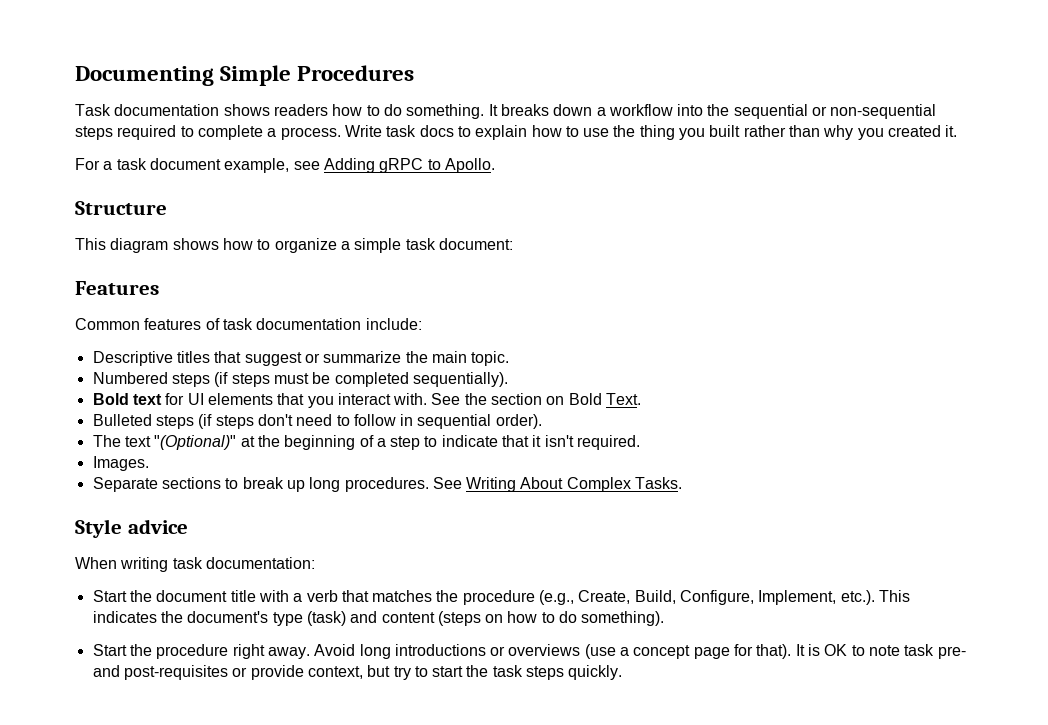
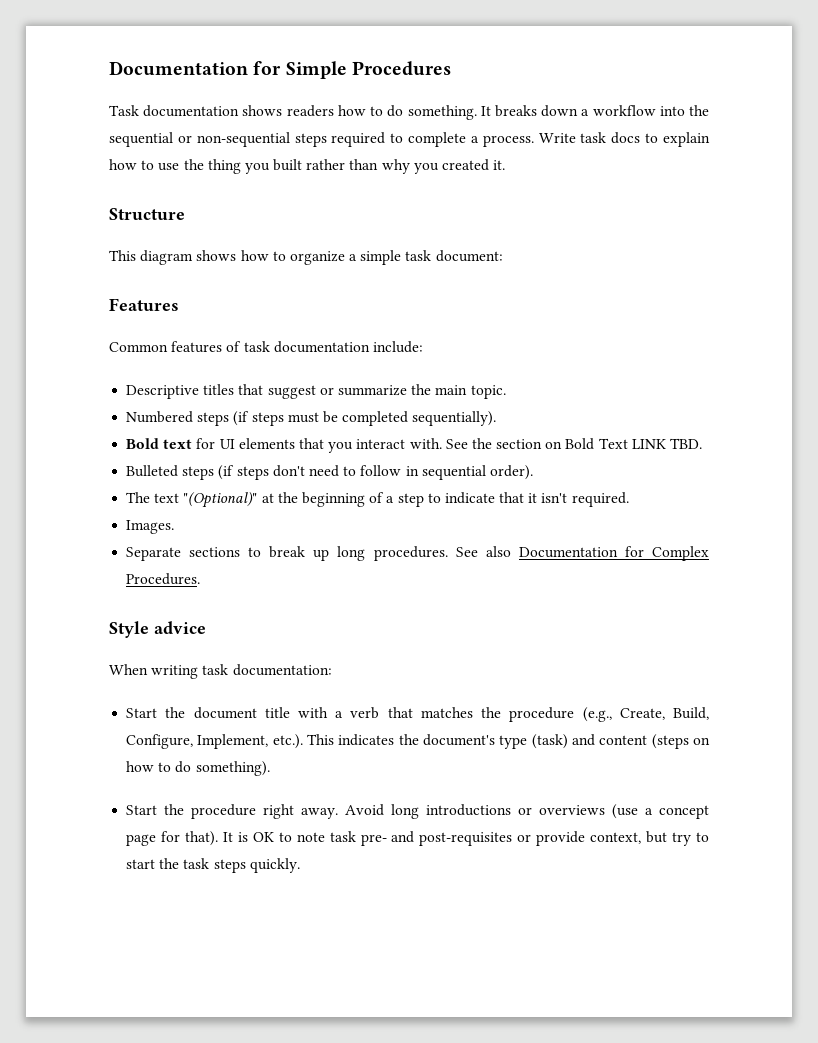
- Documenting Simple Procedures
+ Documentation for Simple Procedures
- For a task document example, see Adding gRPC to Apollo.
- See the section on Bold Text.
+ See the section on Bold Text LINK TBD.
- See Writing About Complex Tasks.
+ See also Documentation for Complex Procedures.

